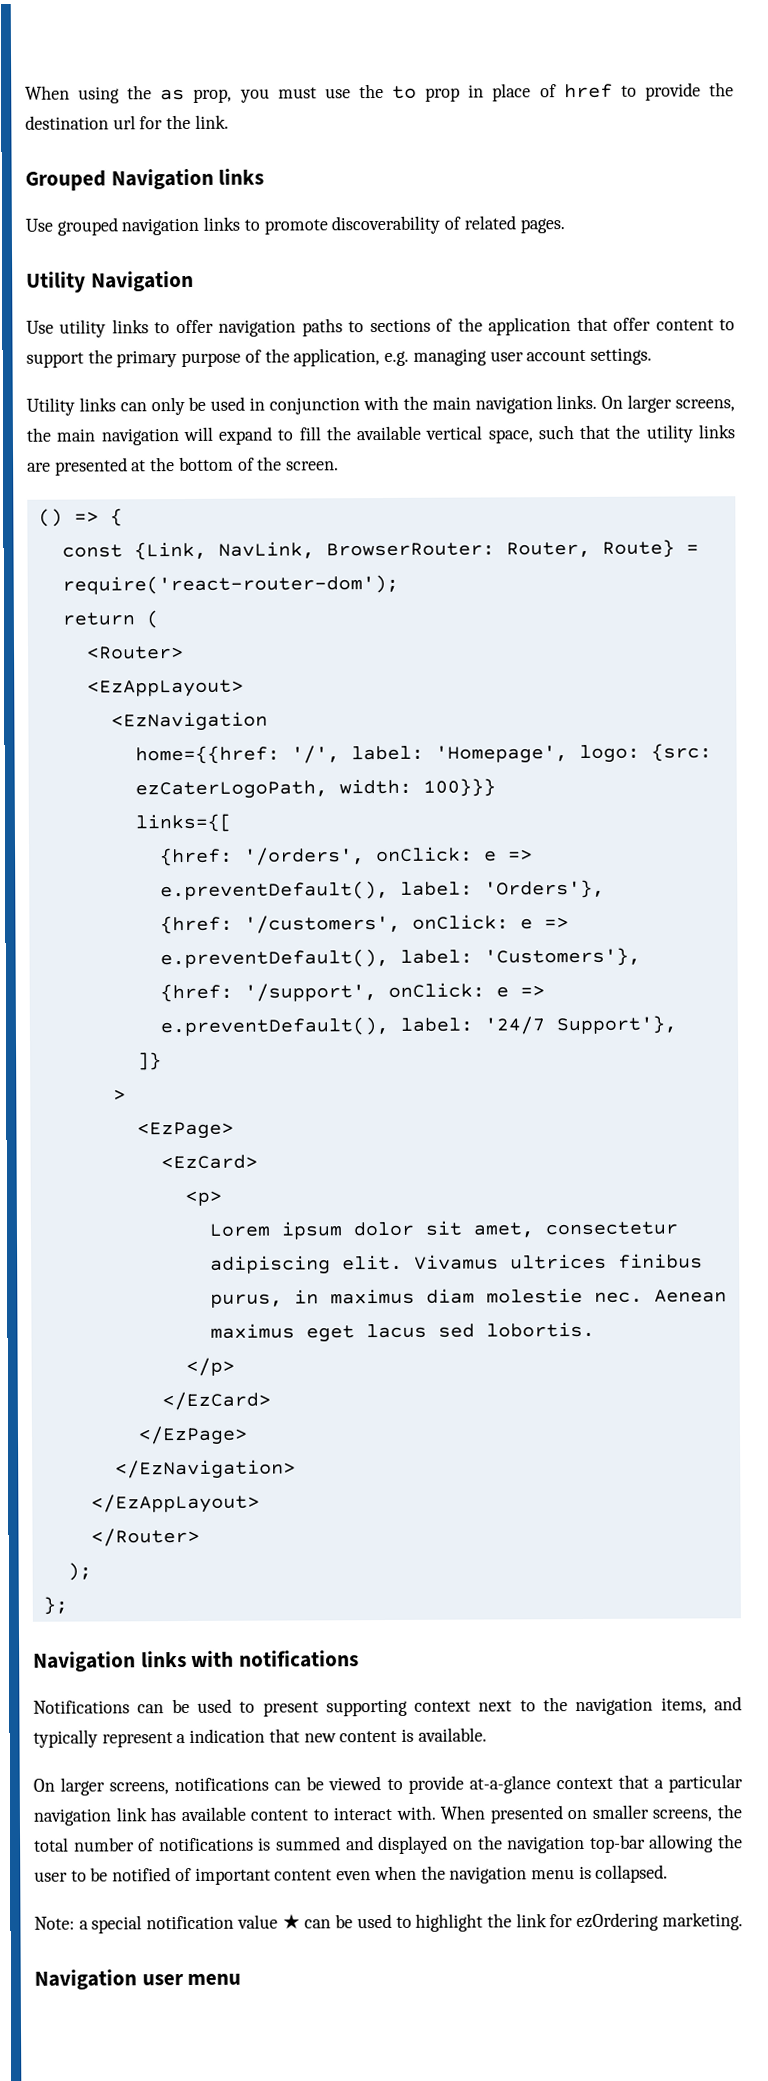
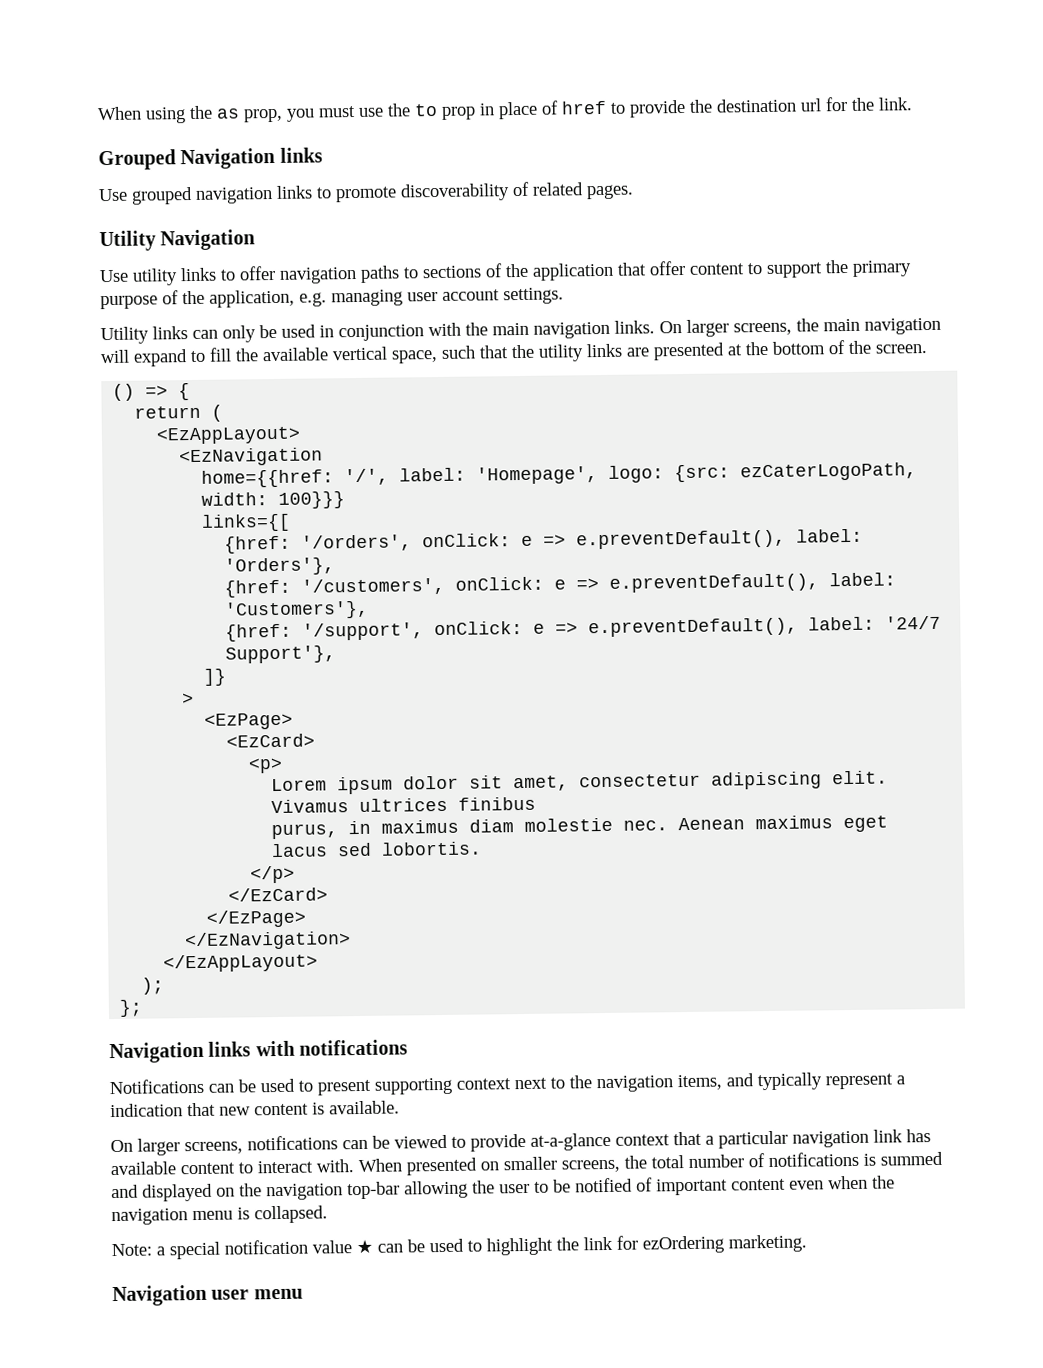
- const {Link, NavLink, BrowserRouter: Router, Route} = require('react-router-dom');
- <Router>
- </Router>

